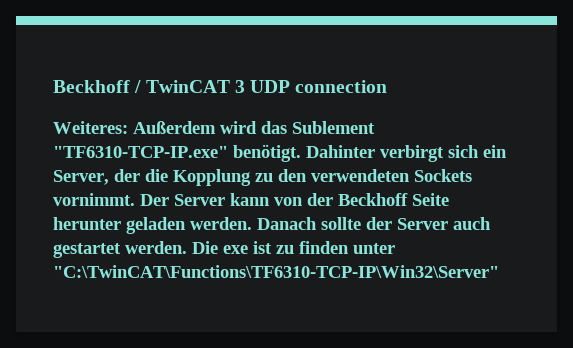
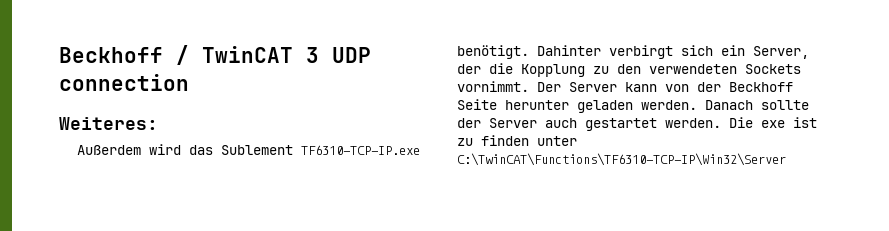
- Weiteres: Außerdem wird das Sublement "TF6310-TCP-IP.exe" benötigt.
+ Weiteres:
+ Außerdem wird das Sublement TF6310-TCP-IP.exe benötigt.
- Die exe ist zu finden unter "C:\TwinCAT\Functions\TF6310-TCP-IP\Win32\Server"
+ Die exe ist zu finden unter C:\TwinCAT\Functions\TF6310-TCP-IP\Win32\Server

